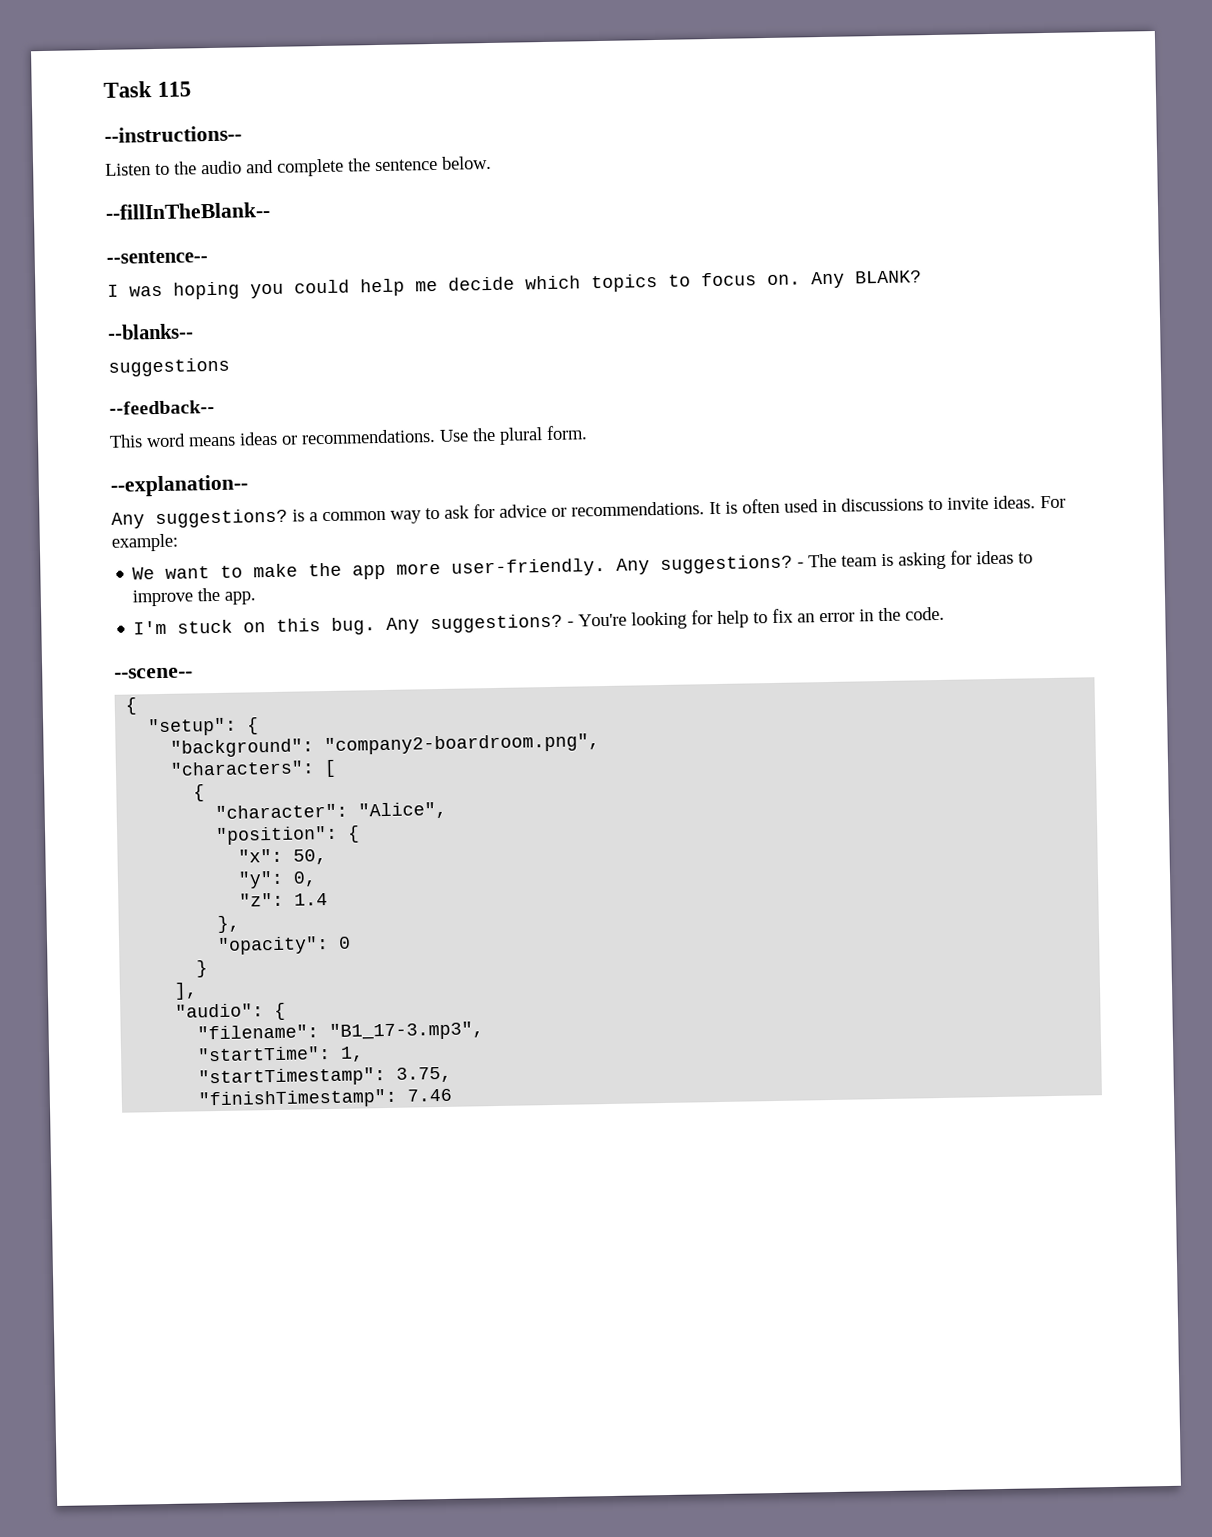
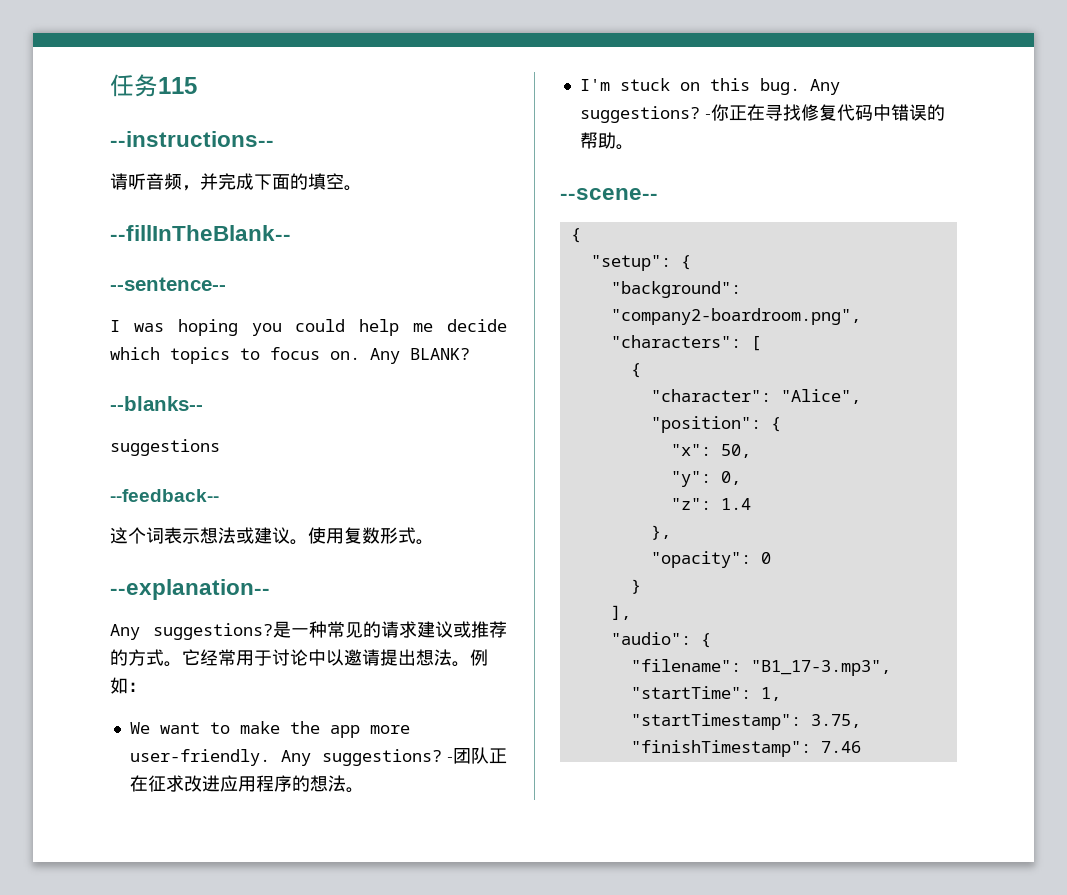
- Task 115
+ 任务115
- Listen to the audio and complete the sentence below.
+ 请听音频，并完成下面的填空。
- This word means ideas or recommendations. Use the plural form.
+ 这个词表示想法或建议。使用复数形式。
  --explanation--
- Any suggestions? is a common way to ask for advice or recommendations. It is often used in discussions to invite ideas. For example:
+ Any suggestions?是一种常见的请求建议或推荐的方式。它经常用于讨论中以邀请提出想法。例如：
- - The team is asking for ideas to improve the app.
+ -团队正在征求改进应用程序的想法。
- - You're looking for help to fix an error in the code.
+ -你正在寻找修复代码中错误的帮助。

